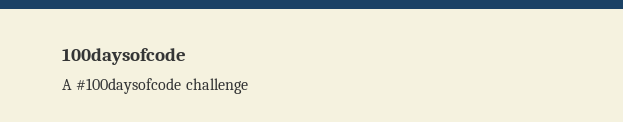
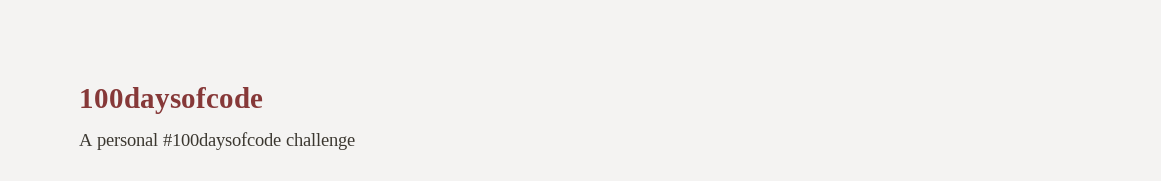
- A #100daysofcode challenge
+ A personal #100daysofcode challenge

